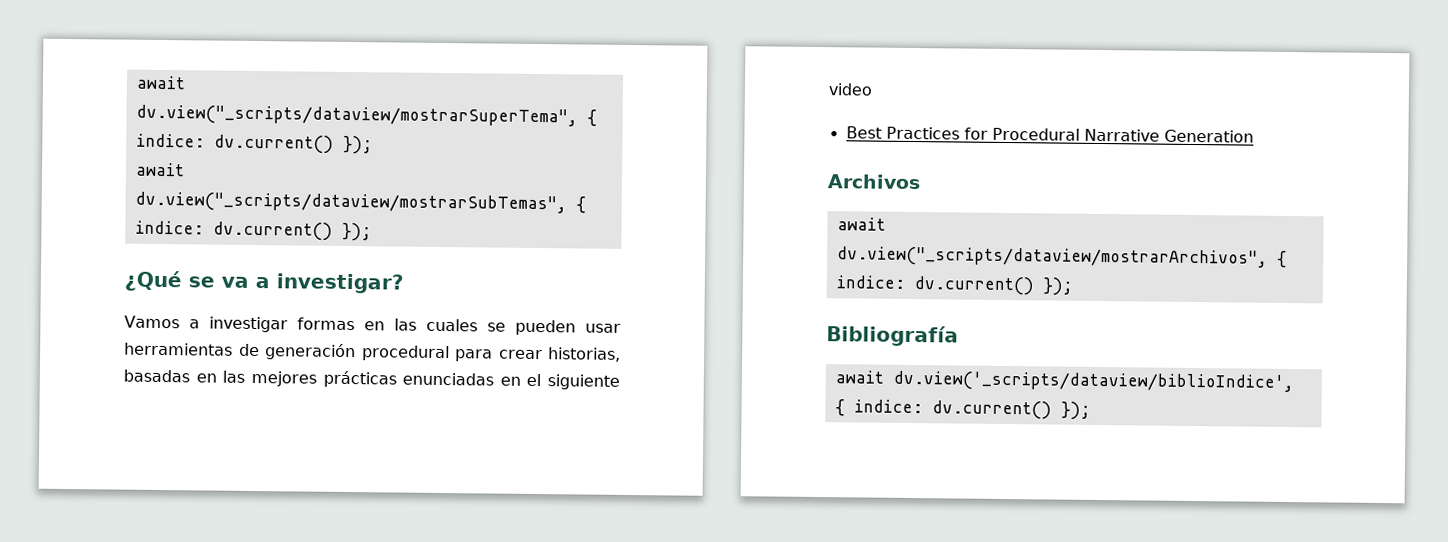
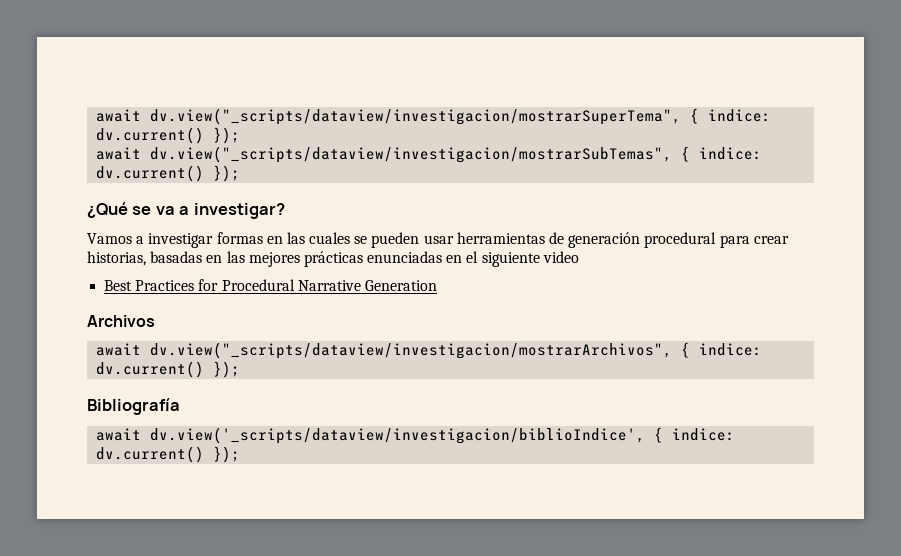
- await dv.view("_scripts/dataview/mostrarSuperTema", { indice: dv.current() });
+ await dv.view("_scripts/dataview/investigacion/mostrarSuperTema", { indice: dv.current() });
- await dv.view("_scripts/dataview/mostrarSubTemas", { indice: dv.current() });
+ await dv.view("_scripts/dataview/investigacion/mostrarSubTemas", { indice: dv.current() });
- await dv.view("_scripts/dataview/mostrarArchivos", { indice: dv.current() });
+ await dv.view("_scripts/dataview/investigacion/mostrarArchivos", { indice: dv.current() });
- await dv.view('_scripts/dataview/biblioIndice', { indice: dv.current() });
+ await dv.view('_scripts/dataview/investigacion/biblioIndice', { indice: dv.current() });

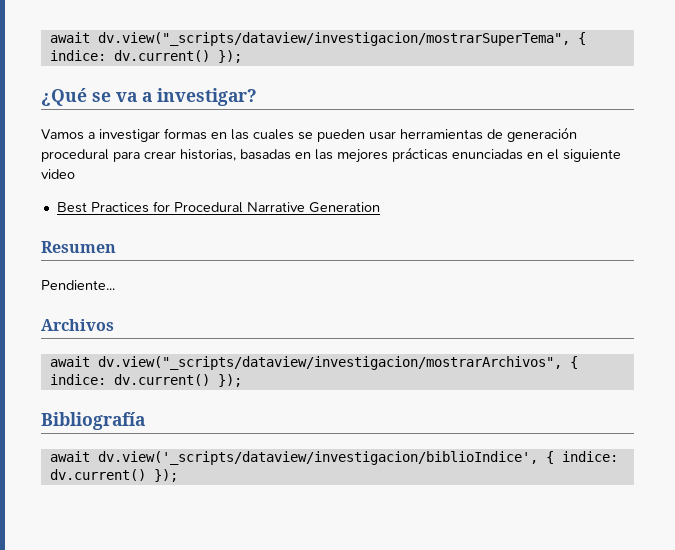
- await dv.view("_scripts/dataview/investigacion/mostrarSubTemas", { indice: dv.current() });
+ Resumen
+ Pendiente...

